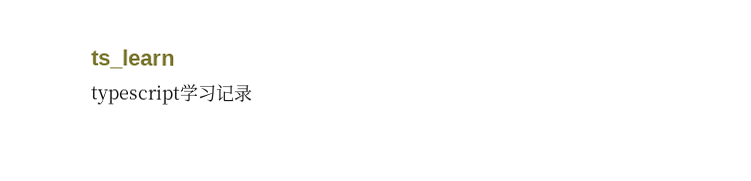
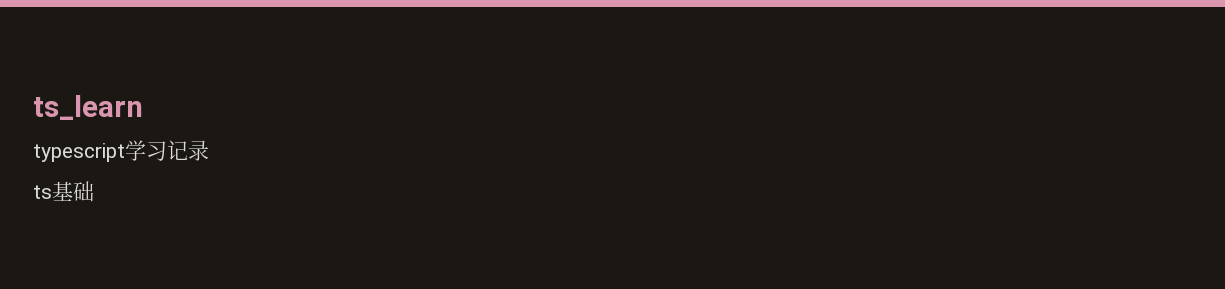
+ ts基础

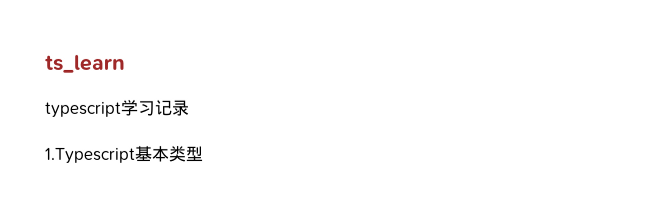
- ts基础
+ 1.Typescript基本类型

